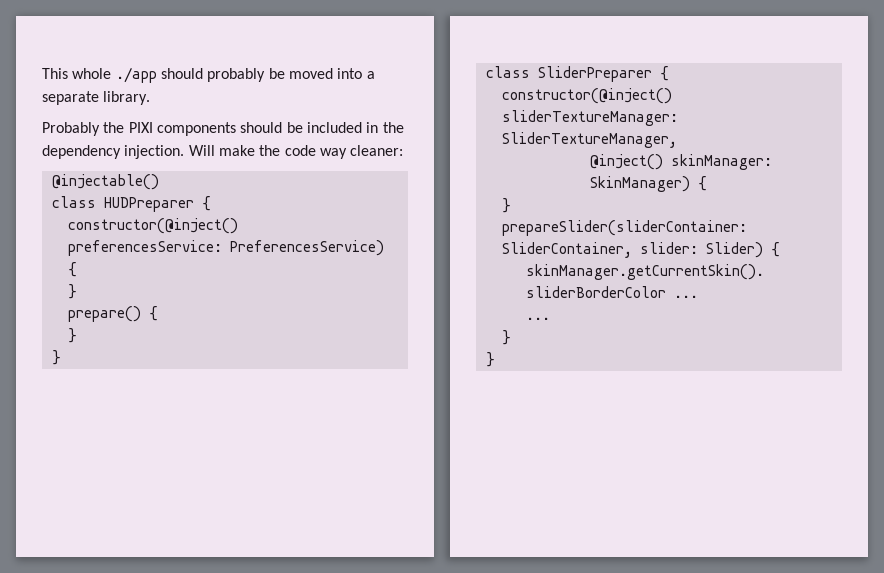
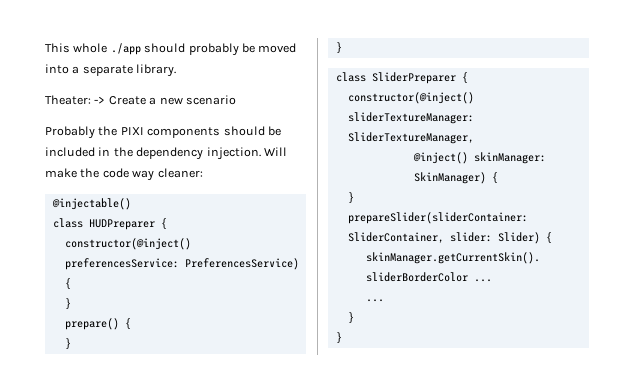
+ Theater: -> Create a new scenario

